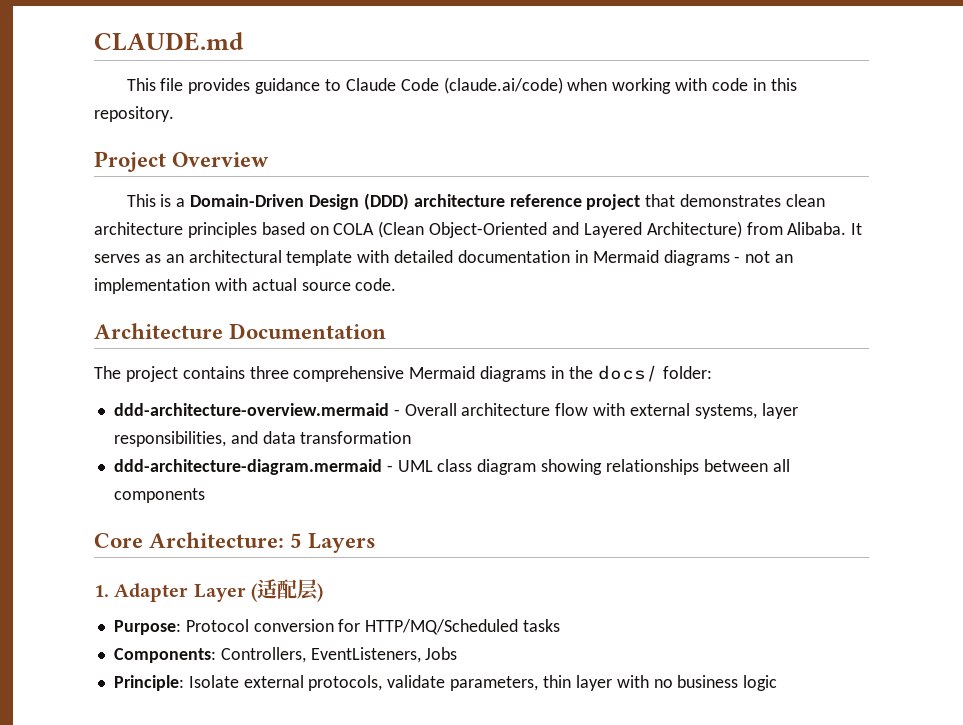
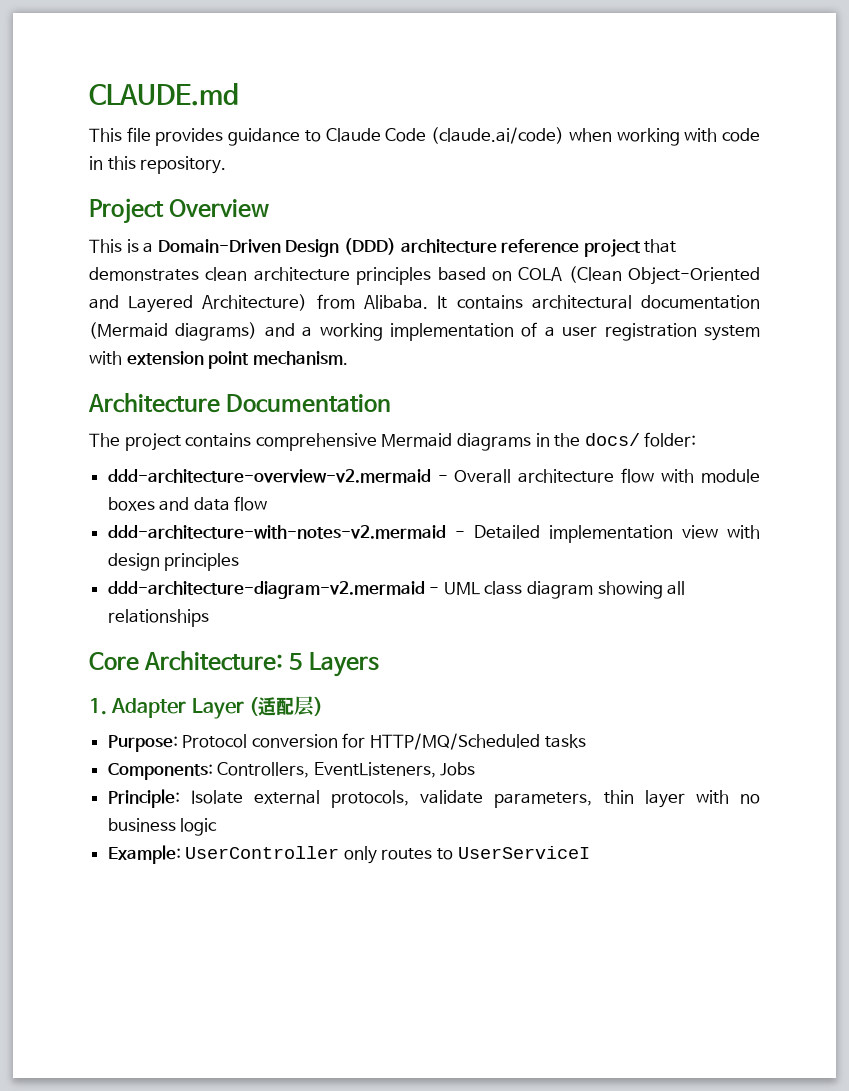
- It serves as an architectural template with detailed documentation in Mermaid diagrams - not an implementation with actual source code.
+ It contains architectural documentation (Mermaid diagrams) and a working implementation of a user registration system with extension point mechanism.
- The project contains three comprehensive Mermaid diagrams in the docs/ folder:
+ The project contains comprehensive Mermaid diagrams in the docs/ folder:
- ddd-architecture-overview.mermaid - Overall architecture flow with external systems, layer responsibilities, and data transformation
- ddd-architecture-diagram.mermaid - UML class diagram showing relationships between all components
+ ddd-architecture-overview-v2.mermaid - Overall architecture flow with module boxes and data flow
+ ddd-architecture-with-notes-v2.mermaid - Detailed implementation view with design principles
+ ddd-architecture-diagram-v2.mermaid - UML class diagram showing all relationships
+ Example: UserController only routes to UserServiceI

